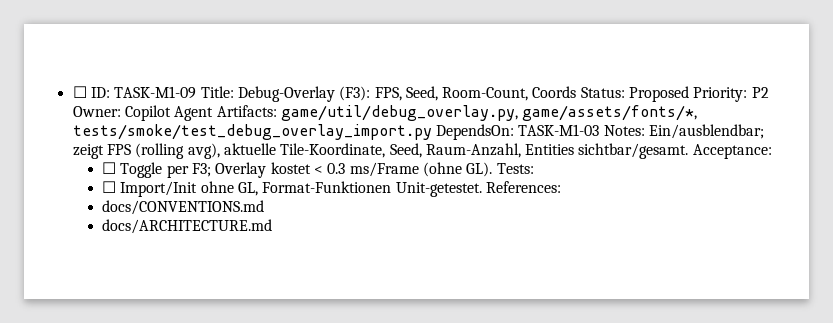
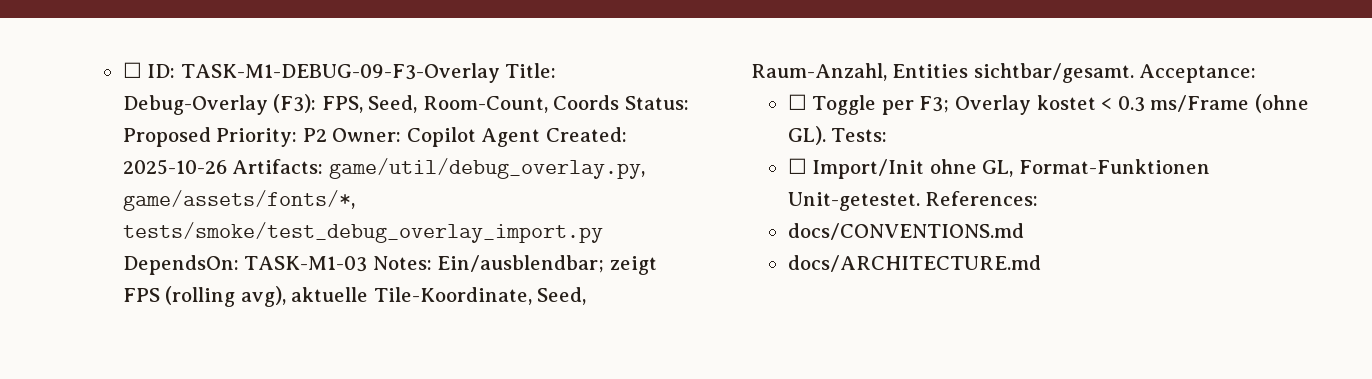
- ☐ ID: TASK-M1-09 Title: Debug-Overlay (F3): FPS, Seed, Room-Count, Coords Status: Proposed Priority: P2 Owner: Copilot Agent Artifacts: game/util/debug_overlay.py, game/assets/fonts/*, tests/smoke/test_debug_overlay_import.py DependsOn: TASK-M1-03 Notes: Ein/ausblendbar; zeigt FPS (rolling avg), aktuelle Tile-Koordinate, Seed, Raum-Anzahl, Entities sichtbar/gesamt.
+ ☐ ID: TASK-M1-DEBUG-09-F3-Overlay Title: Debug-Overlay (F3): FPS, Seed, Room-Count, Coords Status: Proposed Priority: P2 Owner: Copilot Agent Created: 2025-10-26 Artifacts: game/util/debug_overlay.py, game/assets/fonts/*, tests/smoke/test_debug_overlay_import.py DependsOn: TASK-M1-03 Notes: Ein/ausblendbar; zeigt FPS (rolling avg), aktuelle Tile-Koordinate, Seed, Raum-Anzahl, Entities sichtbar/gesamt.

